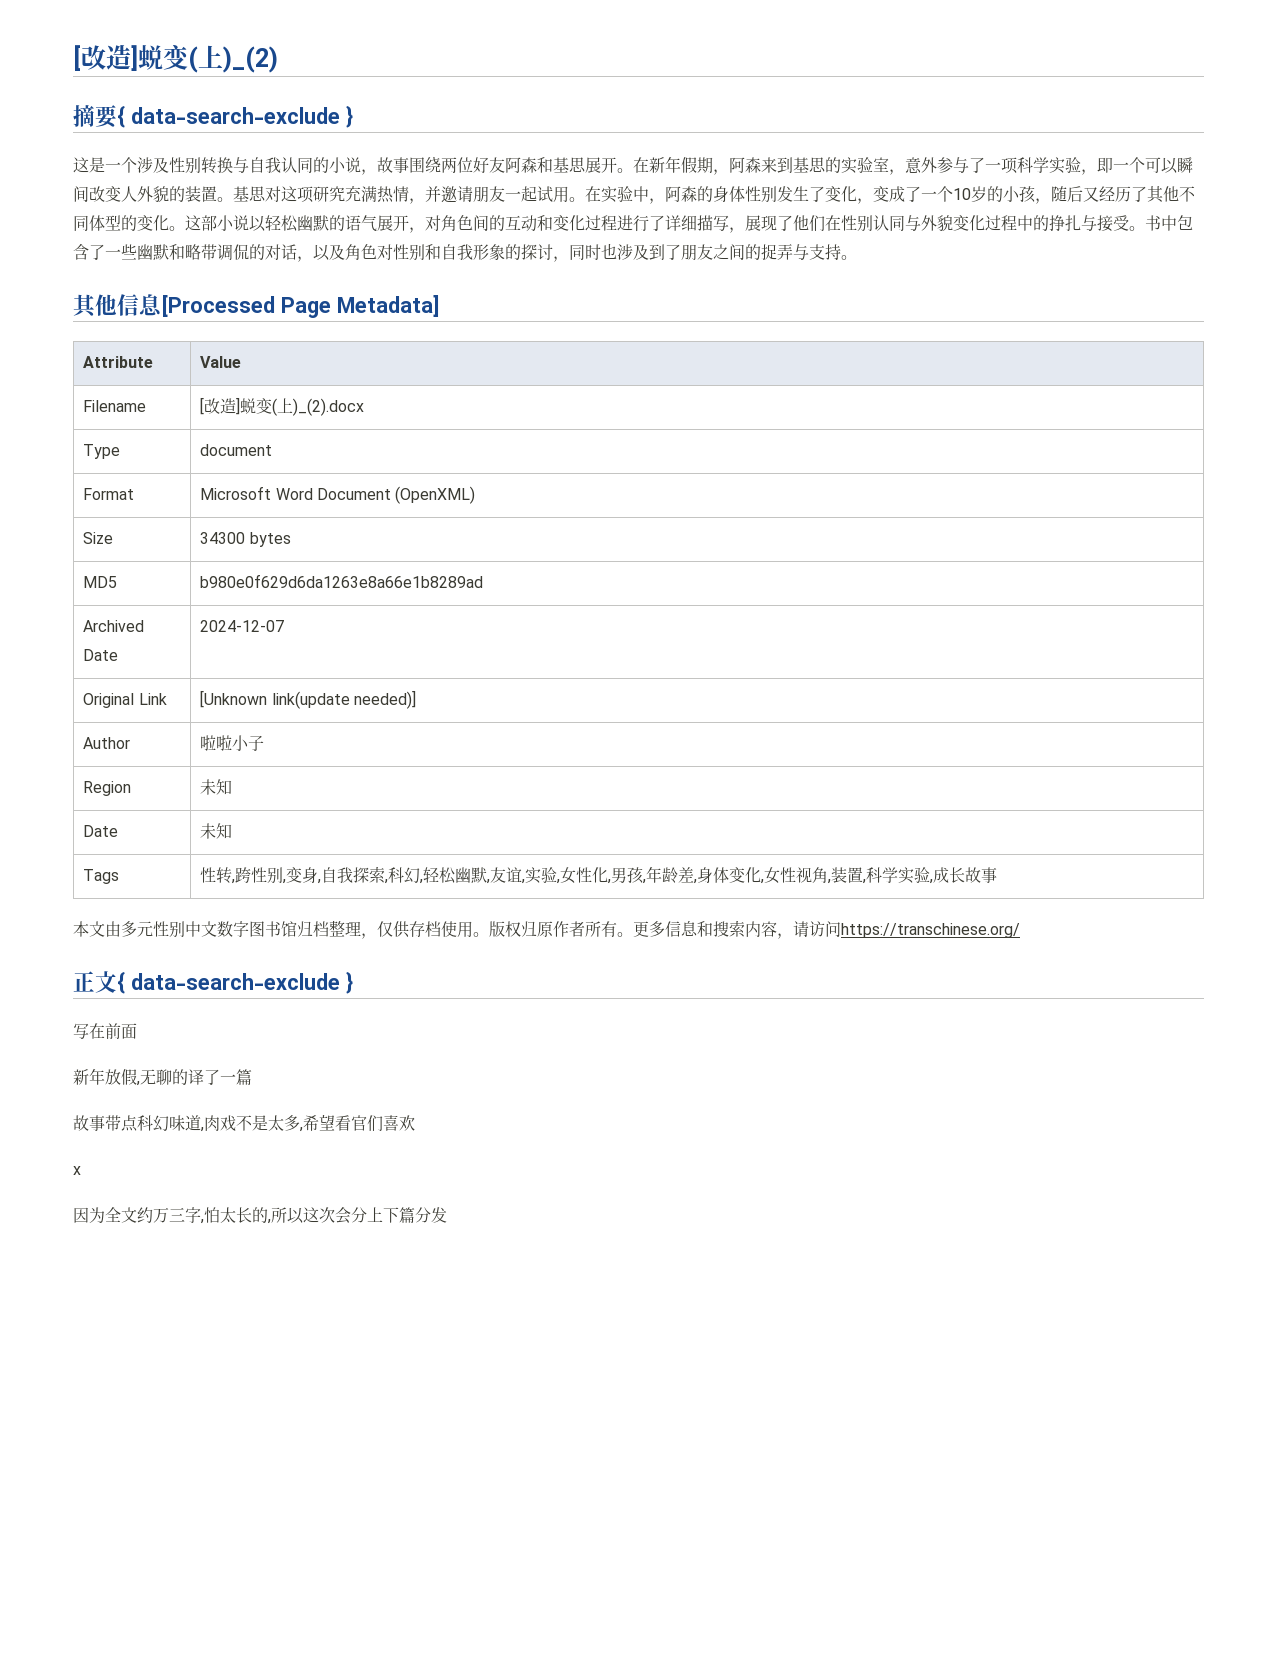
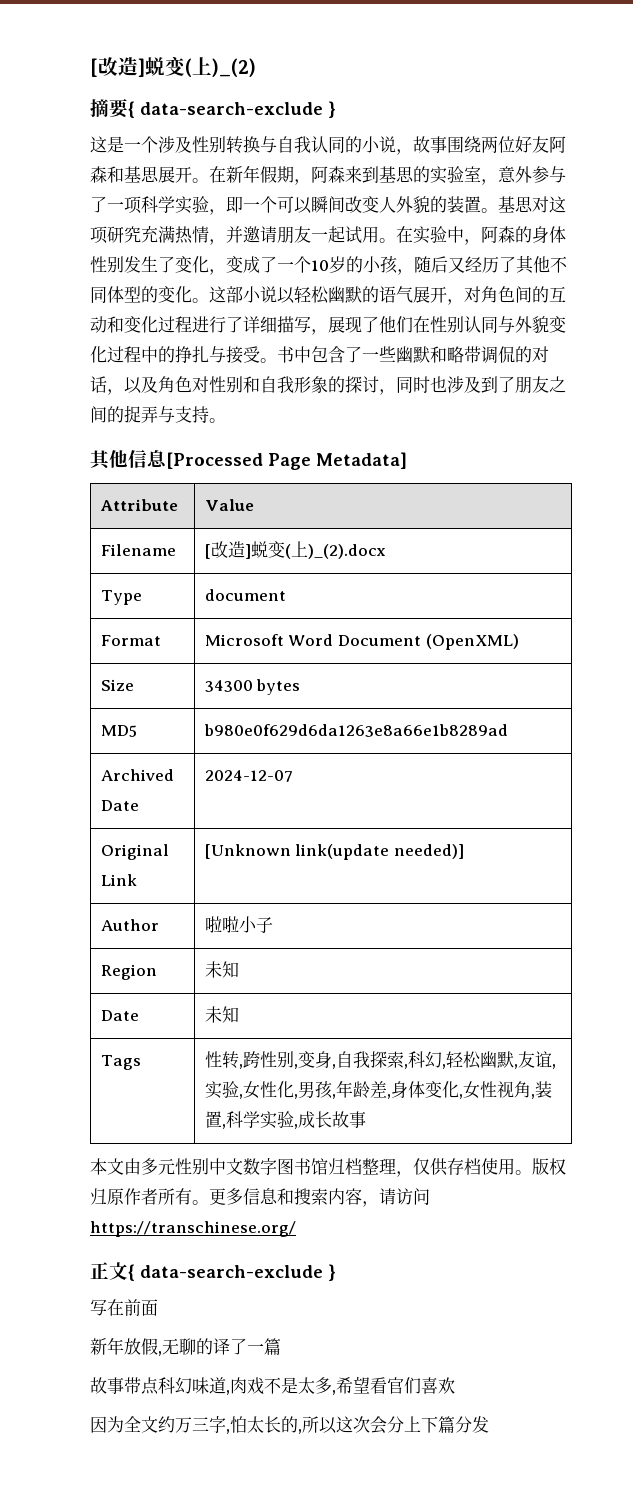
- x

